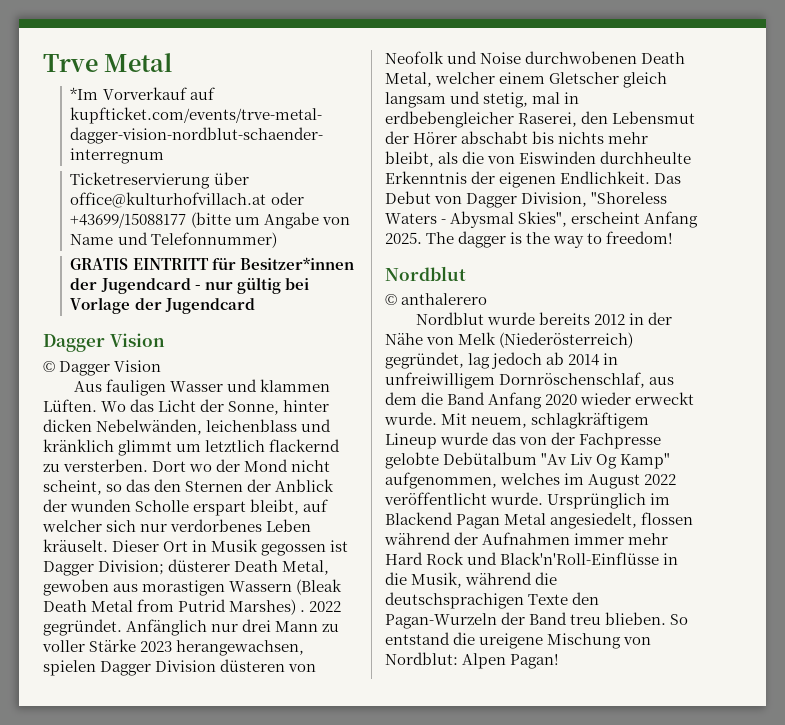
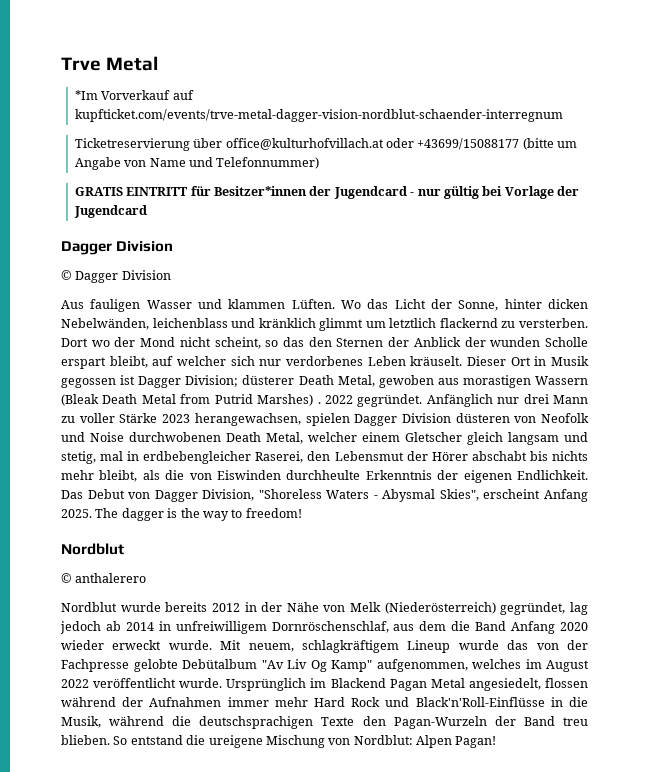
  GRATIS EINTRITT für Besitzer*innen der Jugendcard - nur gültig bei Vorlage der Jugendcard
- Dagger Vision
+ Dagger Division
- © Dagger Vision
+ © Dagger Division

